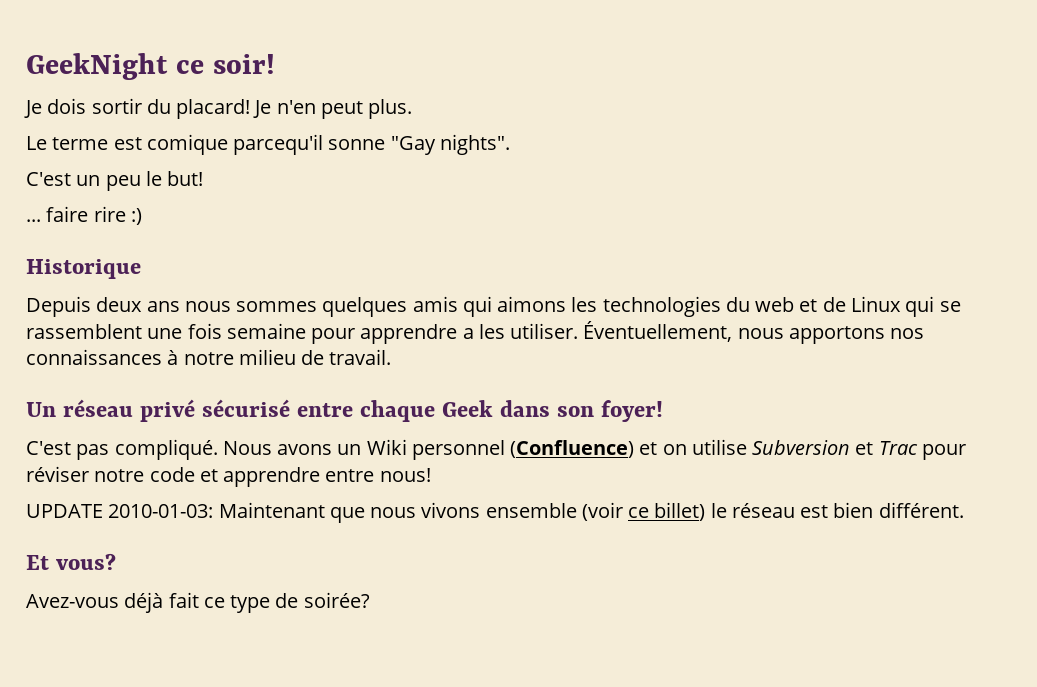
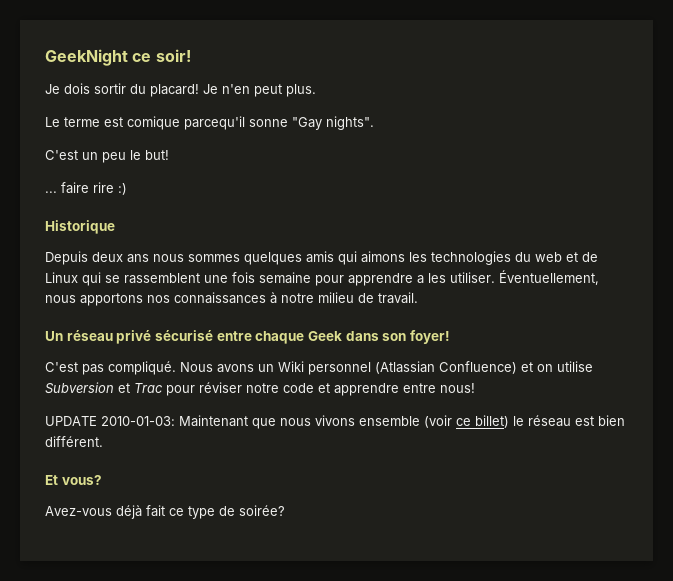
- Nous avons un Wiki personnel (Confluence) et on utilise Subversion et Trac pour réviser notre code et apprendre entre nous!
+ Nous avons un Wiki personnel (Atlassian Confluence) et on utilise Subversion et Trac pour réviser notre code et apprendre entre nous!

